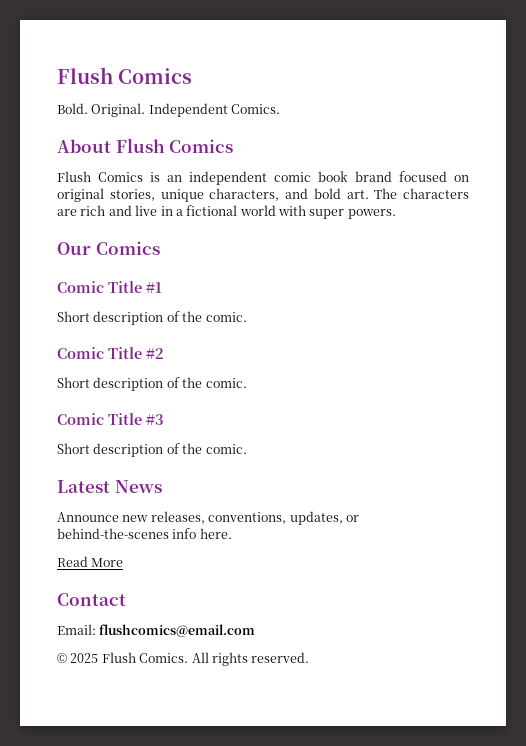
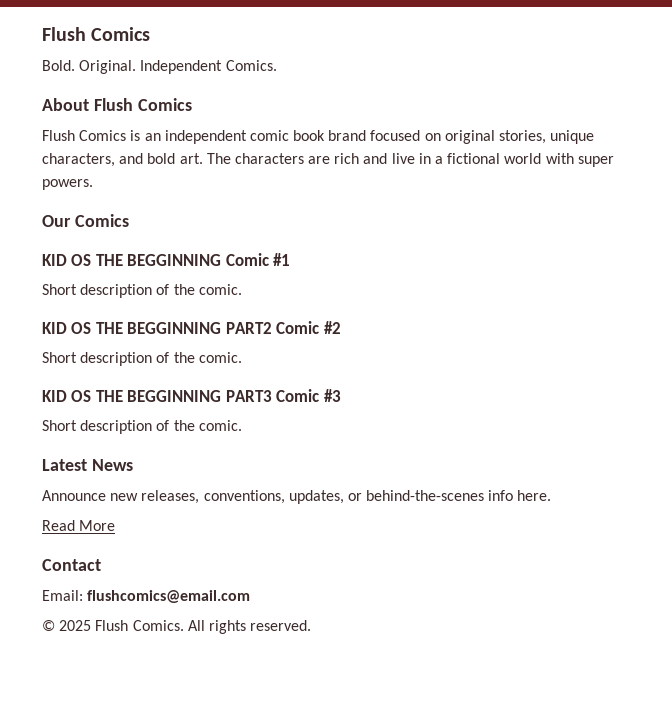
- Comic Title #1
+ KID OS THE BEGGINNING Comic #1
- Comic Title #2
+ KID OS THE BEGGINNING PART2 Comic #2
- Comic Title #3
+ KID OS THE BEGGINNING PART3 Comic #3

